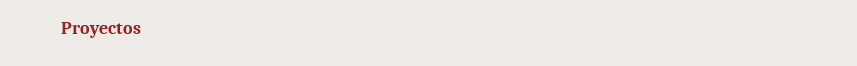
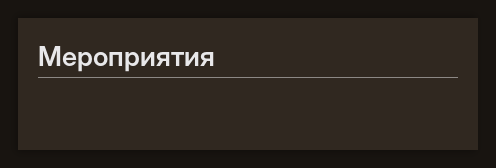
- Proyectos
+ Мероприятия

